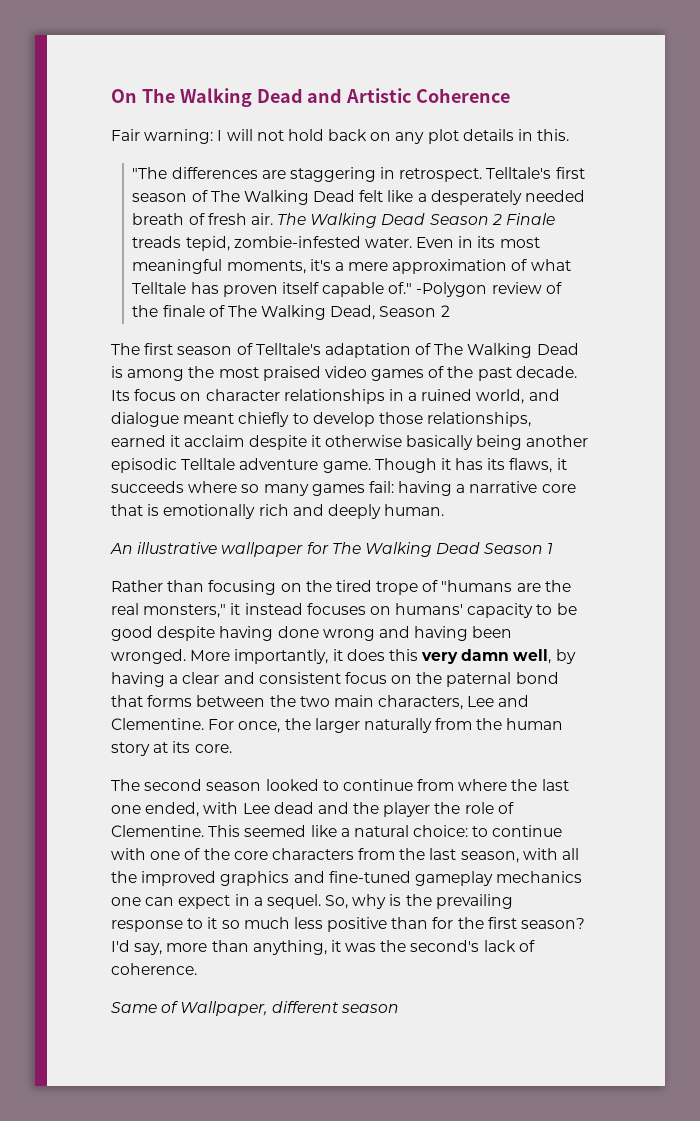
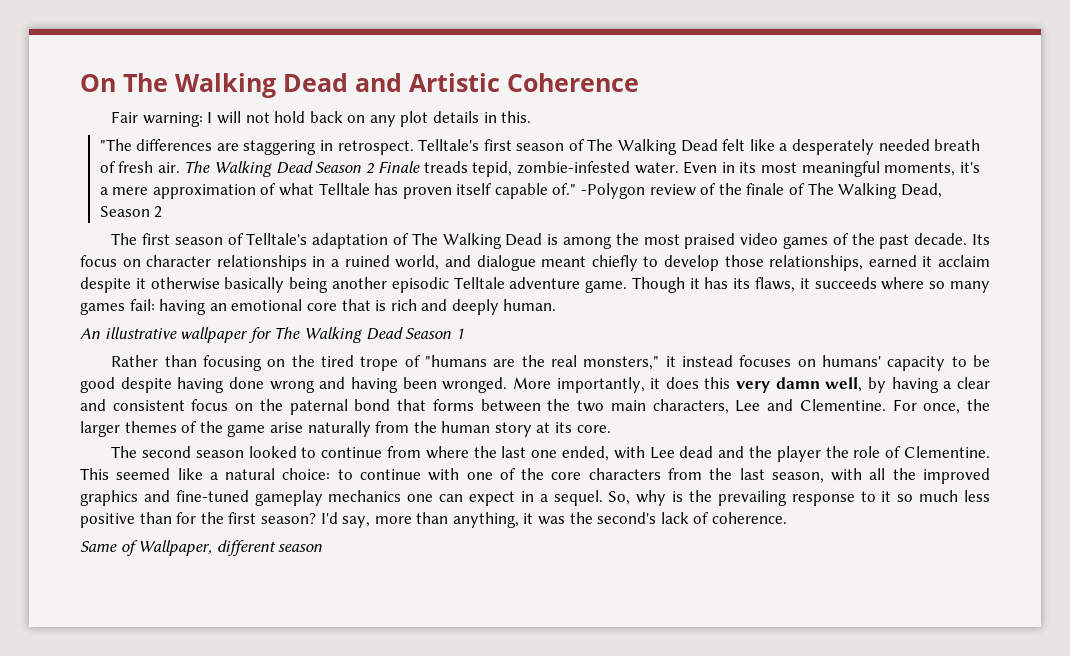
- Though it has its flaws, it succeeds where so many games fail: having a narrative core that is emotionally rich and deeply human.
+ Though it has its flaws, it succeeds where so many games fail: having an emotional core that is rich and deeply human.
- For once, the larger naturally from the human story at its core.
+ For once, the larger themes of the game arise naturally from the human story at its core.

